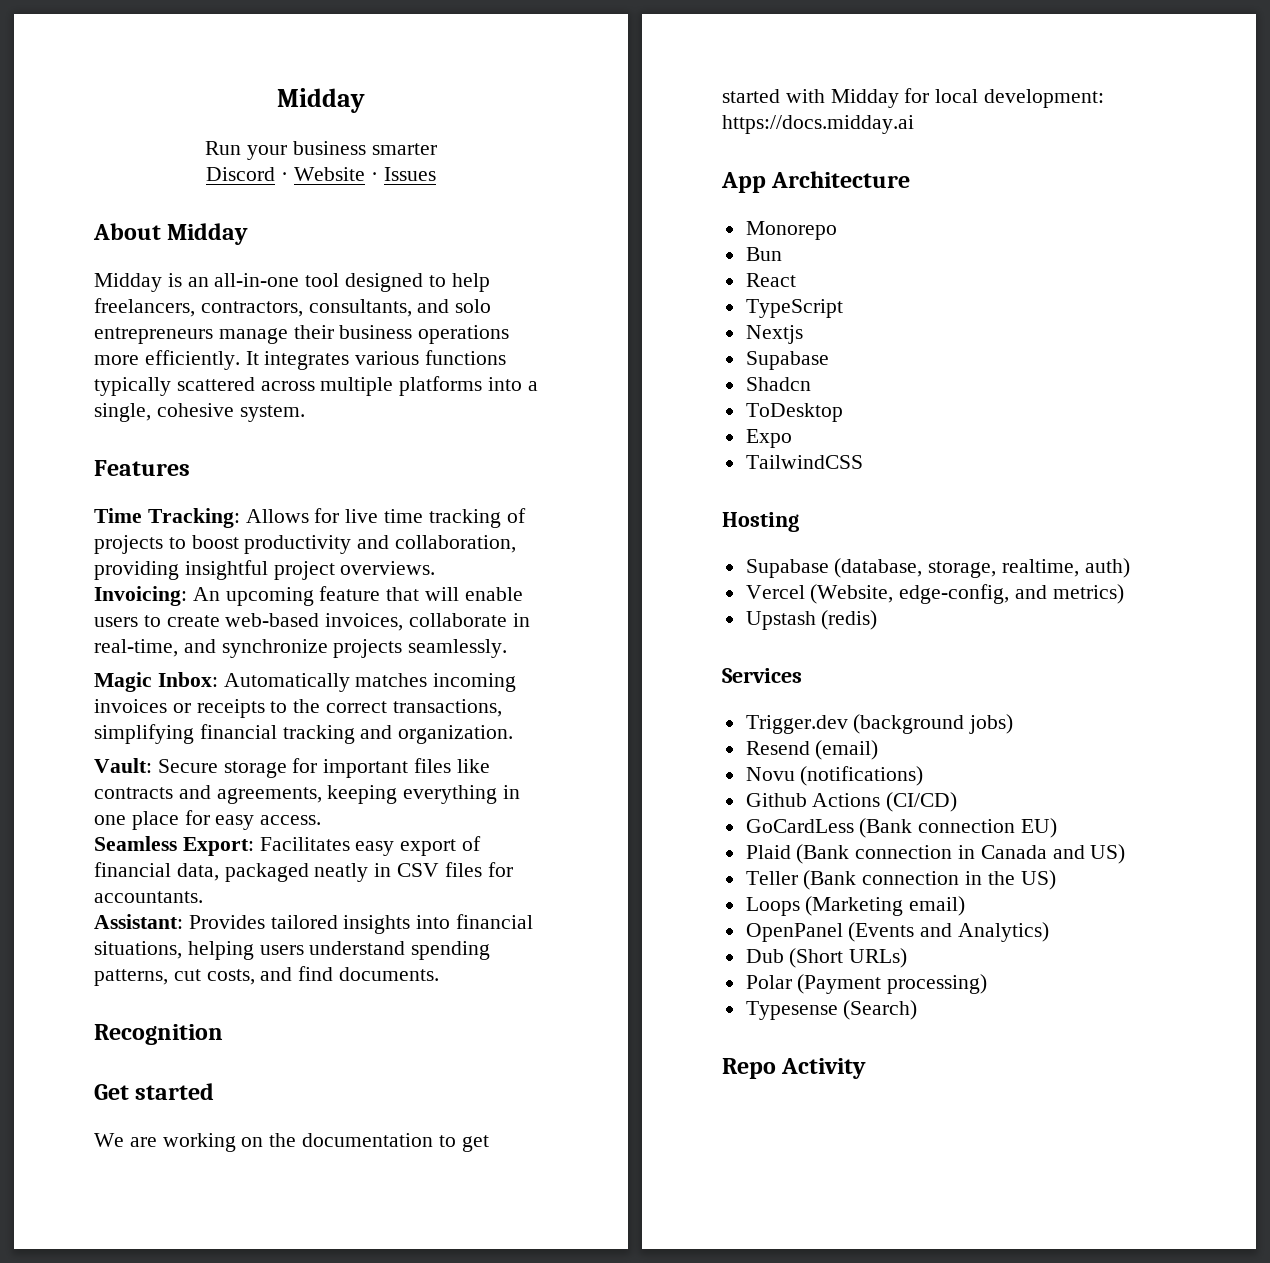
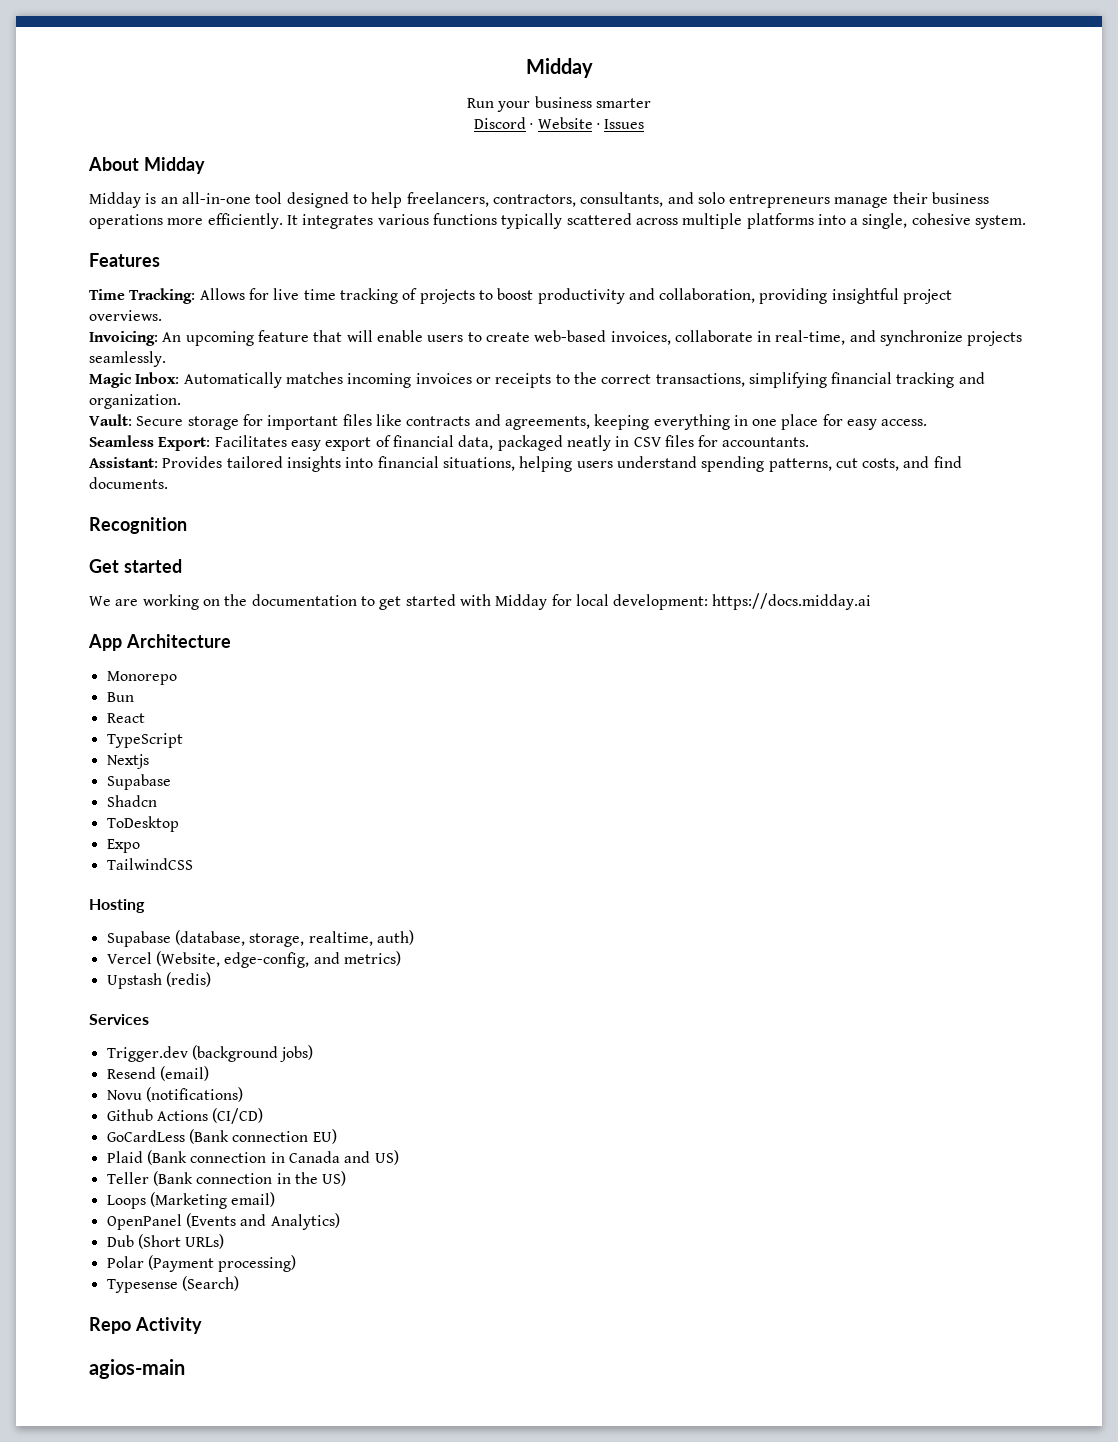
+ agios-main

